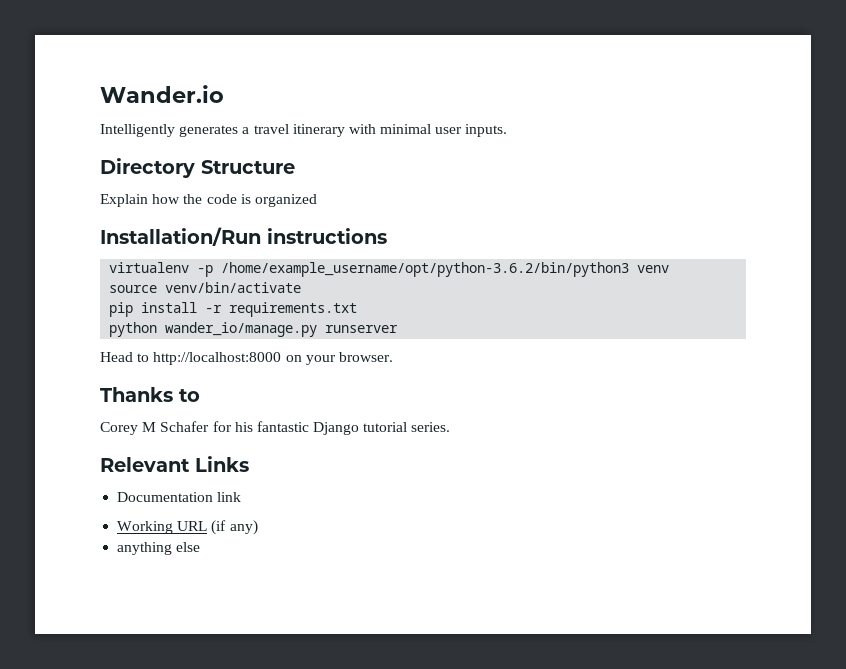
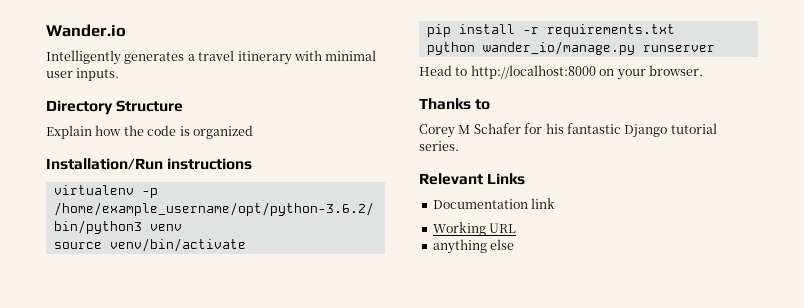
- Working URL (if any)
+ Working URL

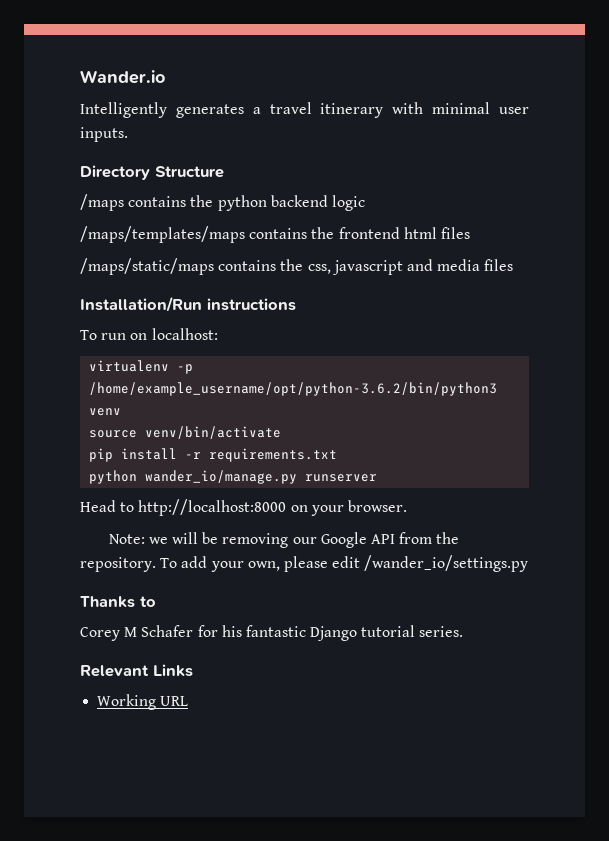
- Explain how the code is organized
+ /maps contains the python backend logic
+ /maps/templates/maps contains the frontend html files
+ /maps/static/maps contains the css, javascript and media files
  Installation/Run instructions
+ To run on localhost:
+ Note: we will be removing our Google API from the repository. To add your own, please edit /wander_io/settings.py
- Documentation link
- anything else

